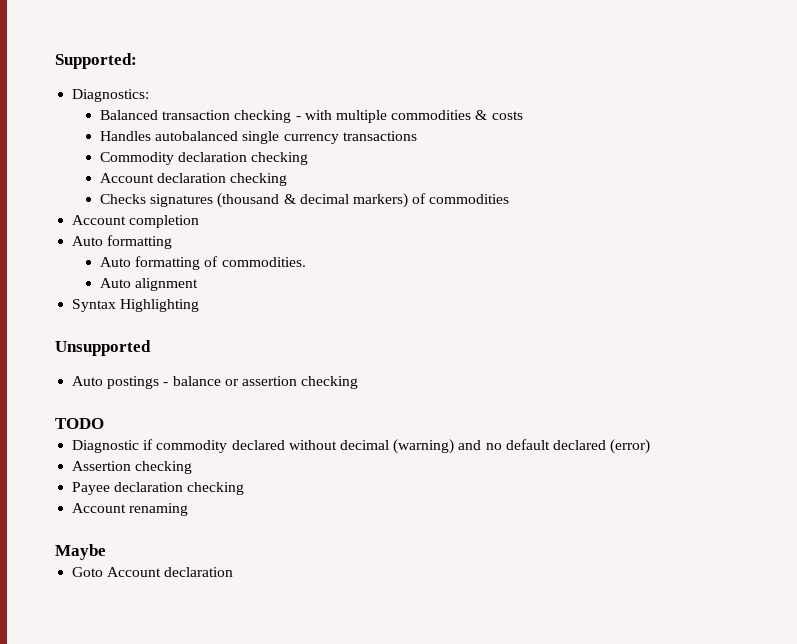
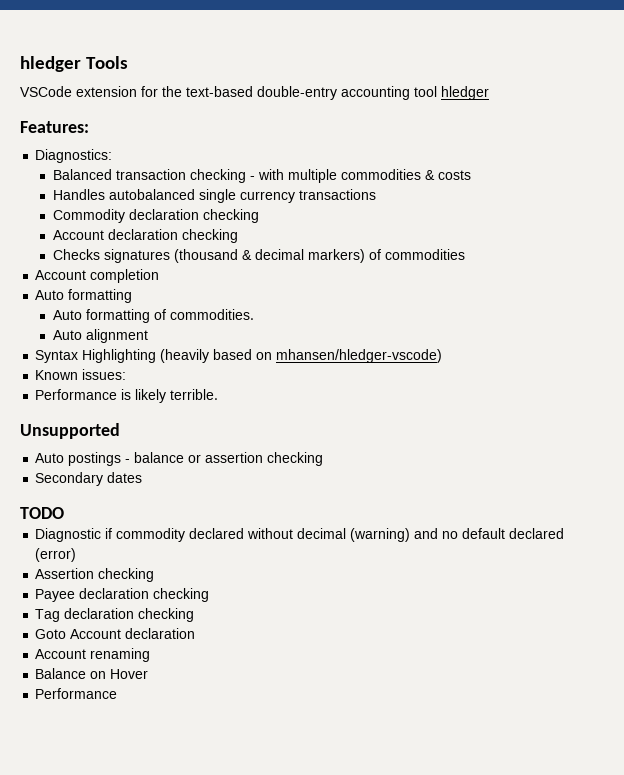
- Supported:
+ hledger Tools
+ VSCode extension for the text-based double-entry accounting tool hledger
+ Features:
- Syntax Highlighting
+ Syntax Highlighting (heavily based on mhansen/hledger-vscode)
+ Known issues:
+ Performance is likely terrible.
+ Secondary dates
- Account renaming
- Maybe
+ Tag declaration checking
+ Account renaming
+ Balance on Hover
+ Performance

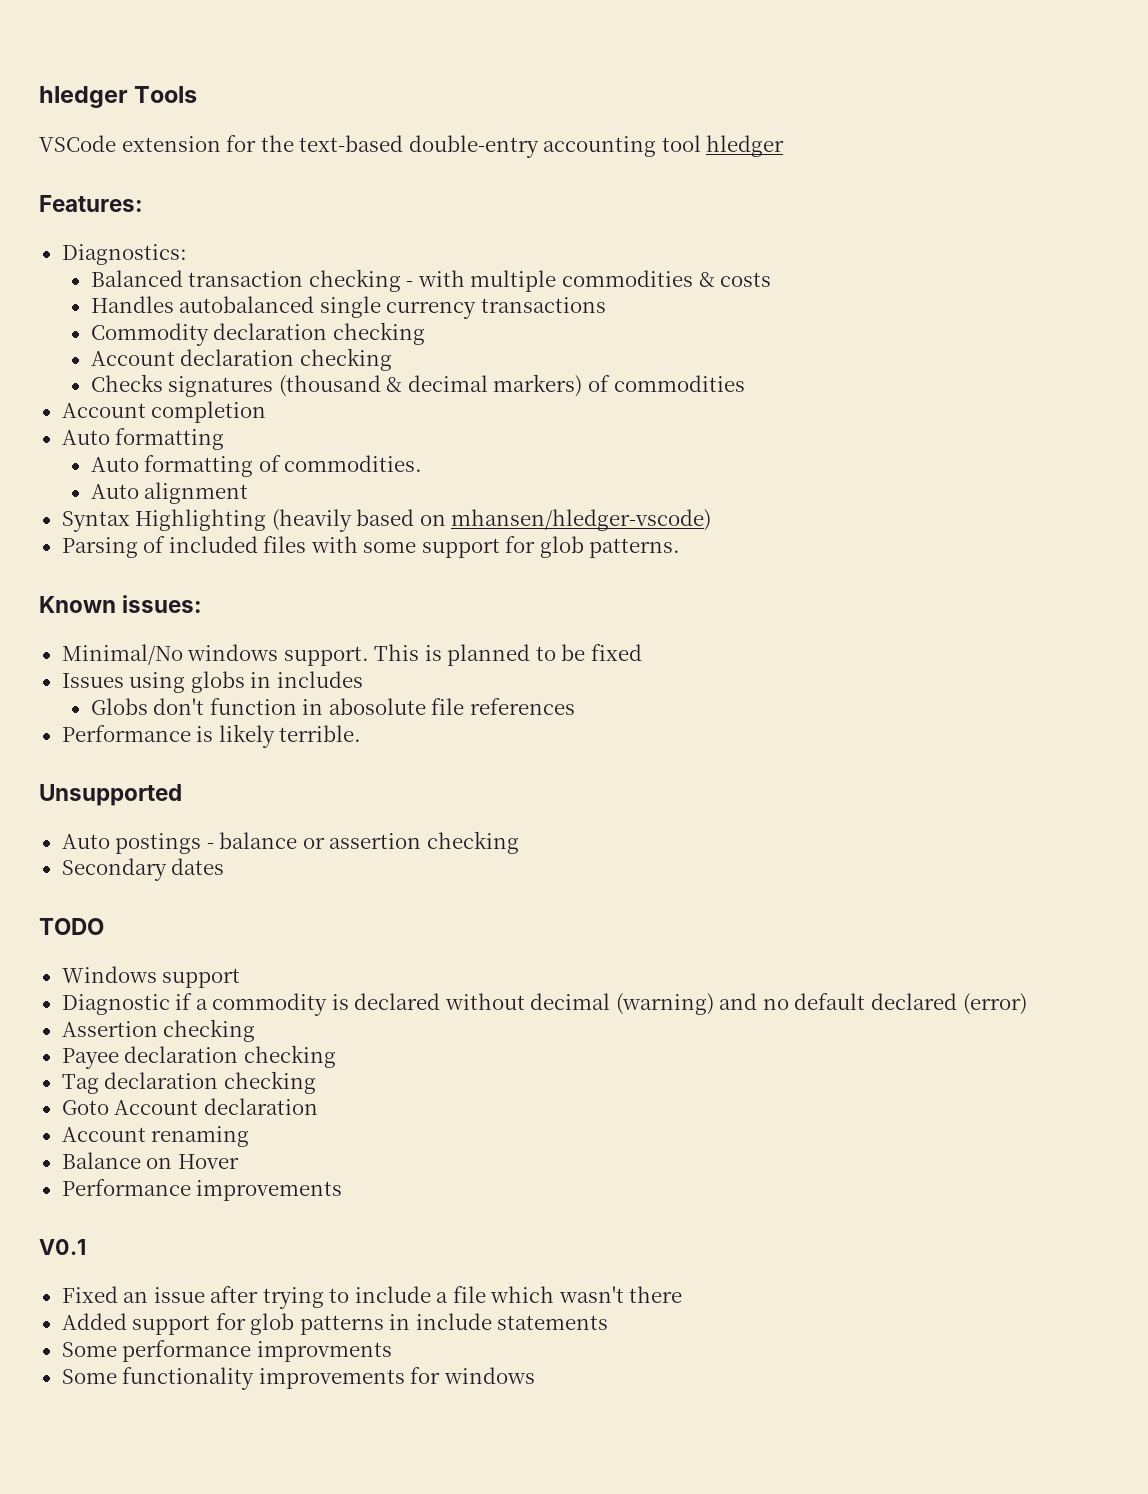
+ Parsing of included files with some support for glob patterns.
  Known issues:
+ Minimal/No windows support. This is planned to be fixed
+ Issues using globs in includes
+ Globs don't function in abosolute file references
+ Windows support
- Diagnostic if commodity declared without decimal (warning) and no default declared (error)
+ Diagnostic if a commodity is declared without decimal (warning) and no default declared (error)
  Balance on Hover
- Performance
+ Performance improvements
+ V0.1
+ Fixed an issue after trying to include a file which wasn't there
+ Added support for glob patterns in include statements
+ Some performance improvments
+ Some functionality improvements for windows

